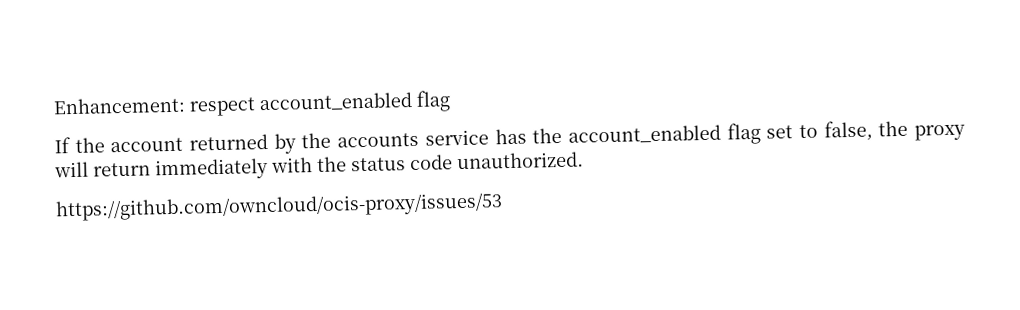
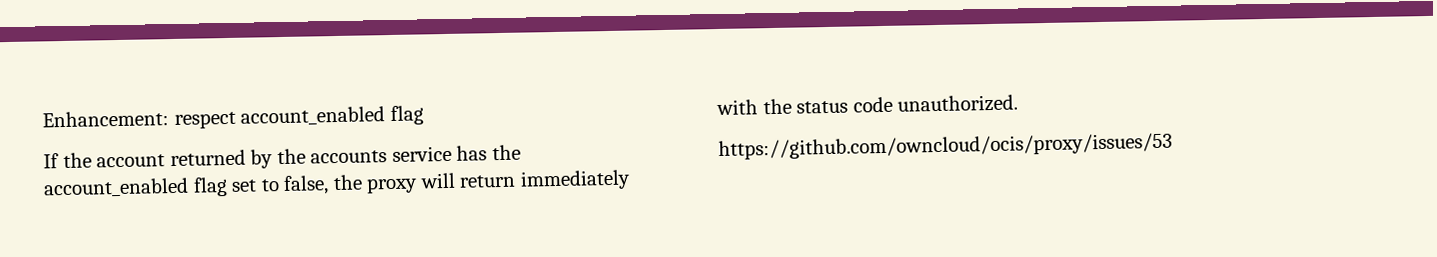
- https://github.com/owncloud/ocis-proxy/issues/53
+ https://github.com/owncloud/ocis/proxy/issues/53

